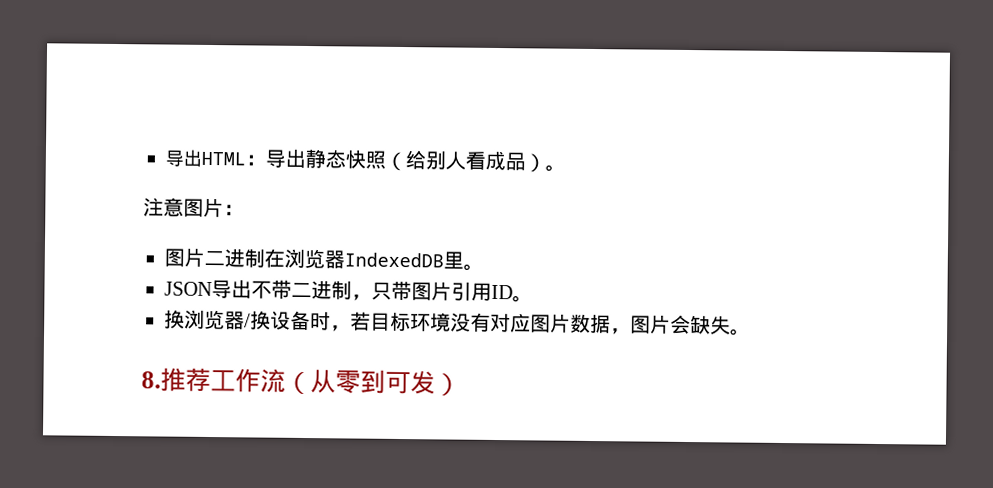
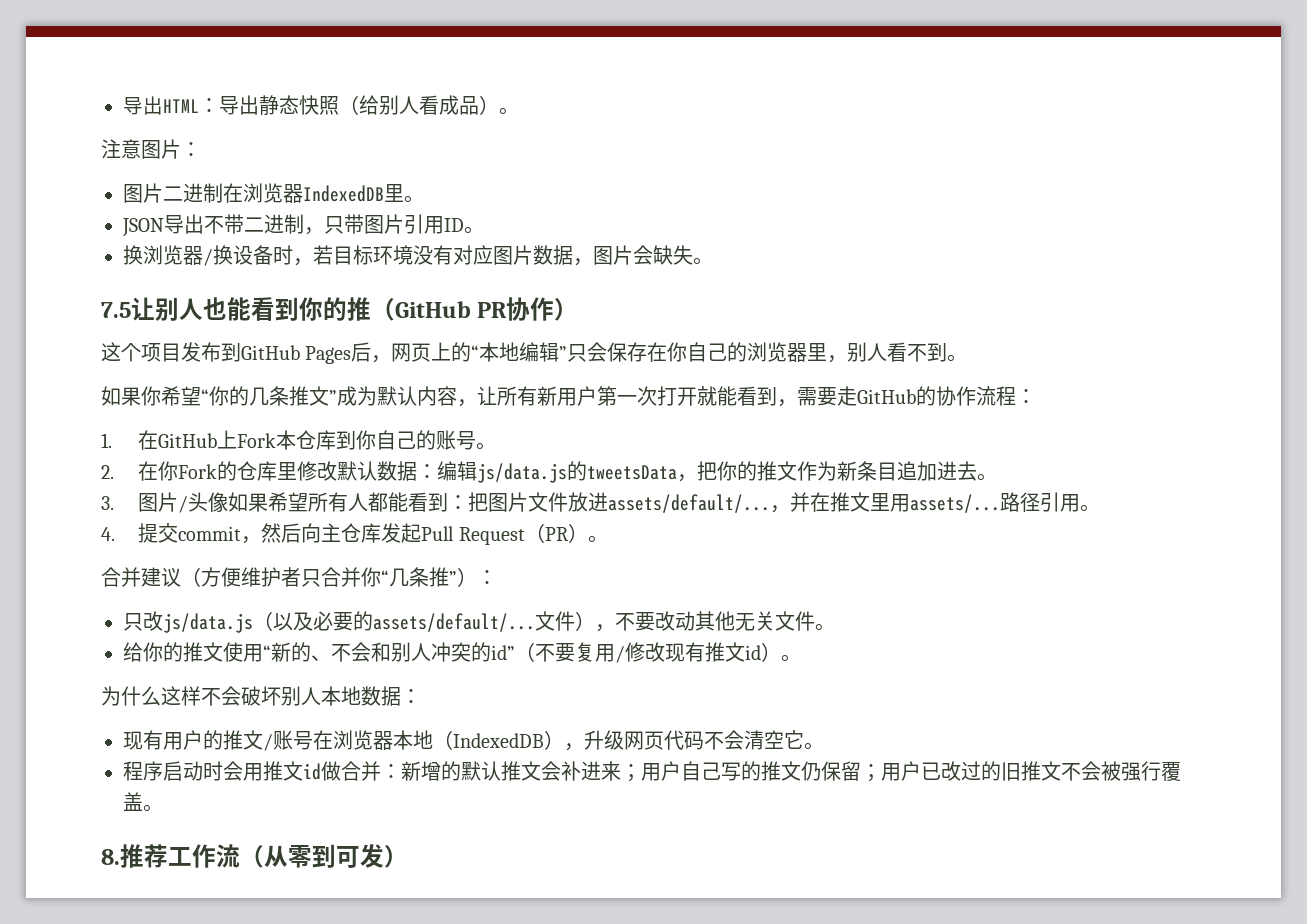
+ 7.5让别人也能看到你的推（GitHub PR协作）
+ 这个项目发布到GitHub Pages后，网页上的“本地编辑”只会保存在你自己的浏览器里，别人看不到。
+ 如果你希望“你的几条推文”成为默认内容，让所有新用户第一次打开就能看到，需要走GitHub的协作流程：
+ 1.在GitHub上Fork本仓库到你自己的账号。
+ 2.在你Fork的仓库里修改默认数据：编辑js/data.js的tweetsData，把你的推文作为新条目追加进去。
+ 3.图片/头像如果希望所有人都能看到：把图片文件放进assets/default/...，并在推文里用assets/...路径引用。
+ 4.提交commit，然后向主仓库发起Pull Request（PR）。
+ 合并建议（方便维护者只合并你“几条推”）：
+ 只改js/data.js（以及必要的assets/default/...文件），不要改动其他无关文件。
+ 给你的推文使用“新的、不会和别人冲突的id”（不要复用/修改现有推文id）。
+ 为什么这样不会破坏别人本地数据：
+ 现有用户的推文/账号在浏览器本地（IndexedDB），升级网页代码不会清空它。
+ 程序启动时会用推文id做合并：新增的默认推文会补进来；用户自己写的推文仍保留；用户已改过的旧推文不会被强行覆盖。

